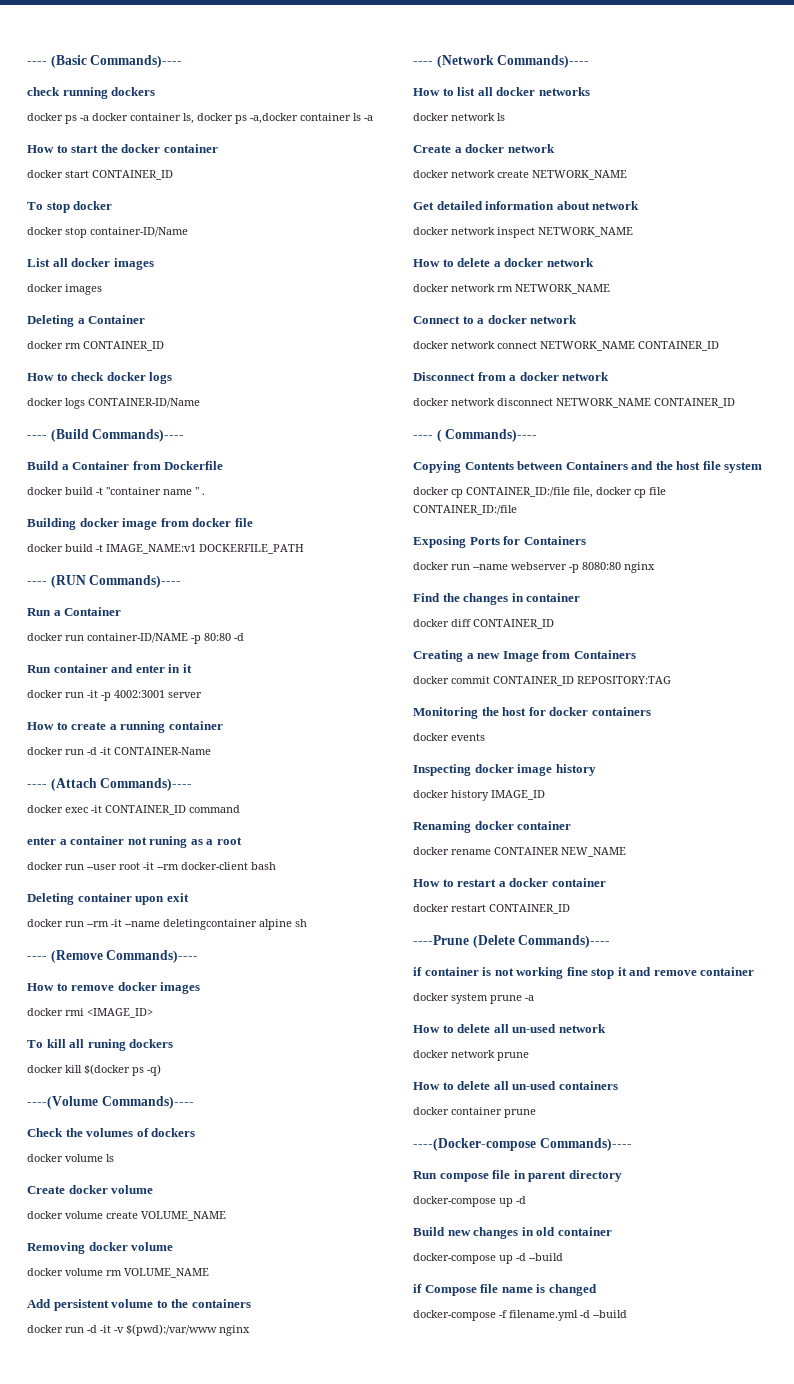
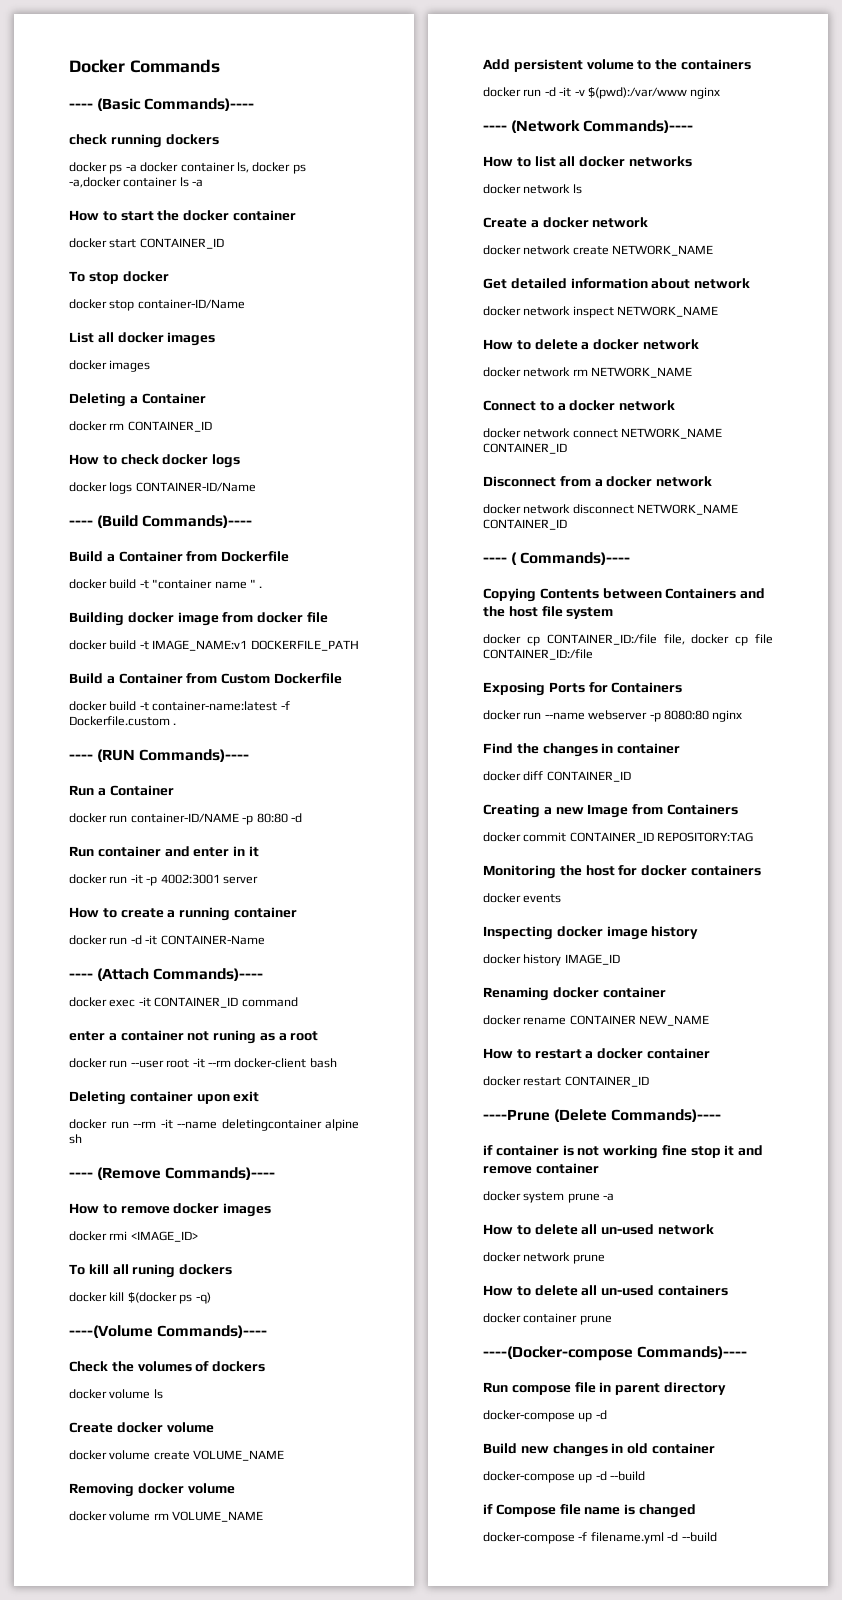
+ Docker Commands
+ Build a Container from Custom Dockerfile
+ docker build -t container-name:latest -f Dockerfile.custom .

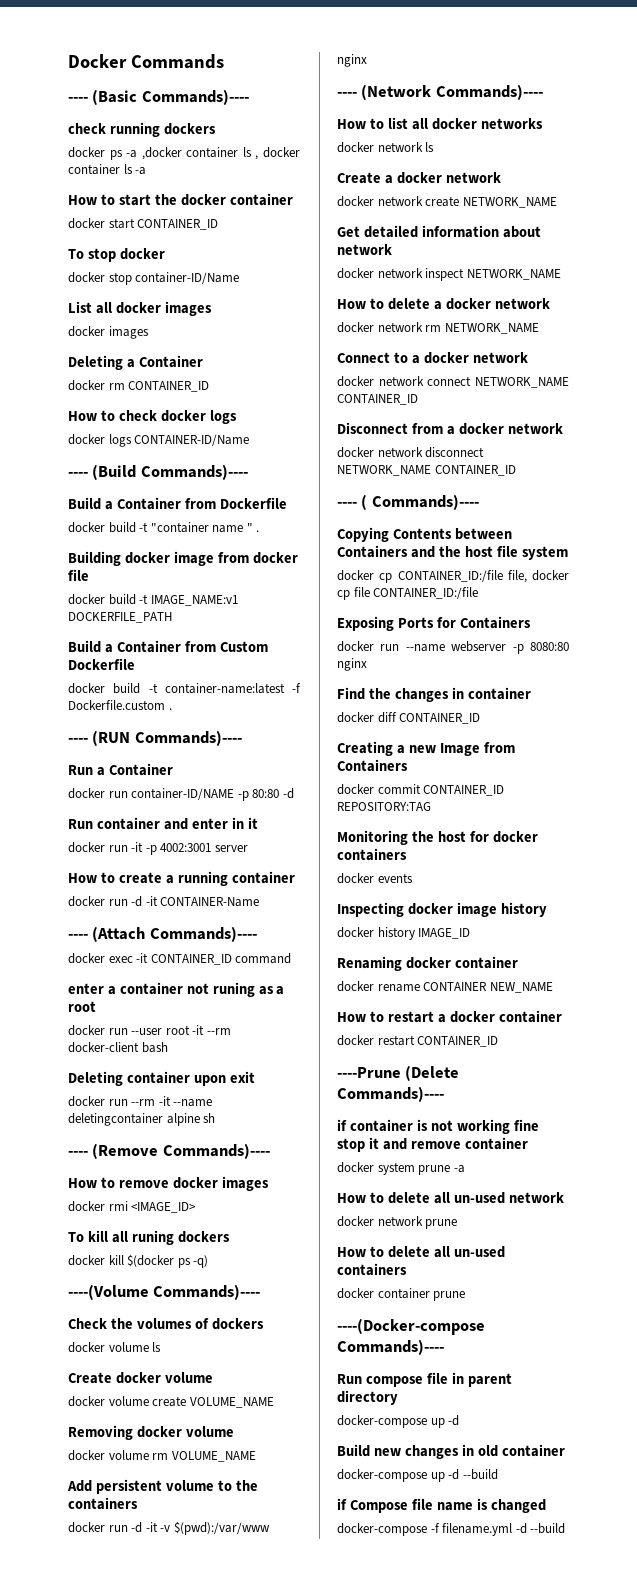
- docker ps -a docker container ls, docker ps -a,docker container ls -a
+ docker ps -a ,docker container ls , docker container ls -a

